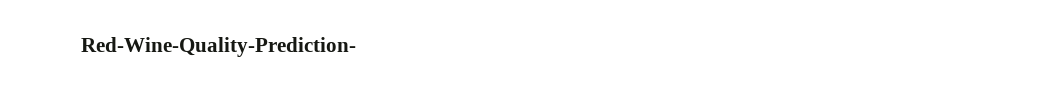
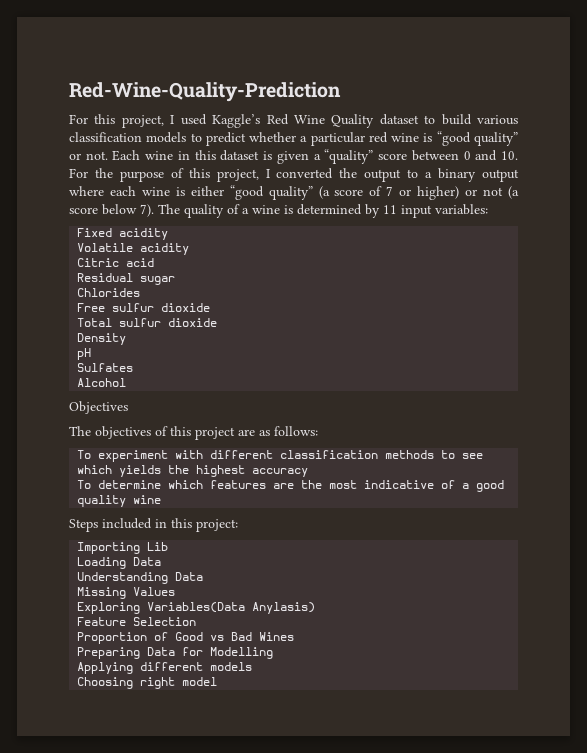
- Red-Wine-Quality-Prediction-
+ Red-Wine-Quality-Prediction
+ For this project, I used Kaggle’s Red Wine Quality dataset to build various classification models to predict whether a particular red wine is “good quality” or not. Each wine in this dataset is given a “quality” score between 0 and 10. For the purpose of this project, I converted the output to a binary output where each wine is either “good quality” (a score of 7 or higher) or not (a score below 7). The quality of a wine is determined by 11 input variables:
+ Fixed acidity
+ Volatile acidity
+ Citric acid
+ Residual sugar
+ Chlorides
+ Free sulfur dioxide
+ Total sulfur dioxide
+ Density
+ pH
+ Sulfates
+ Alcohol
+ Objectives
+ The objectives of this project are as follows:
+ To experiment with different classification methods to see which yields the highest accuracy
+ To determine which features are the most indicative of a good quality wine
+ Steps included in this project:
+ Importing Lib
+ Loading Data
+ Understanding Data
+ Missing Values
+ Exploring Variables(Data Anylasis)
+ Feature Selection
+ Proportion of Good vs Bad Wines
+ Preparing Data for Modelling
+ Applying different models
+ Choosing right model

